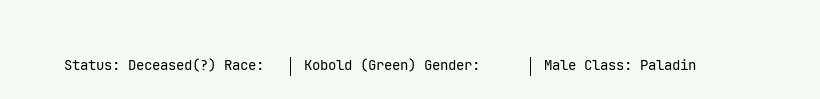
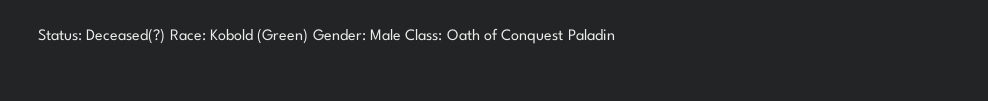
- Race: Kobold (Green) Gender: Male Class: Paladin
+ Race: Kobold (Green) Gender: Male Class: Oath of Conquest Paladin

